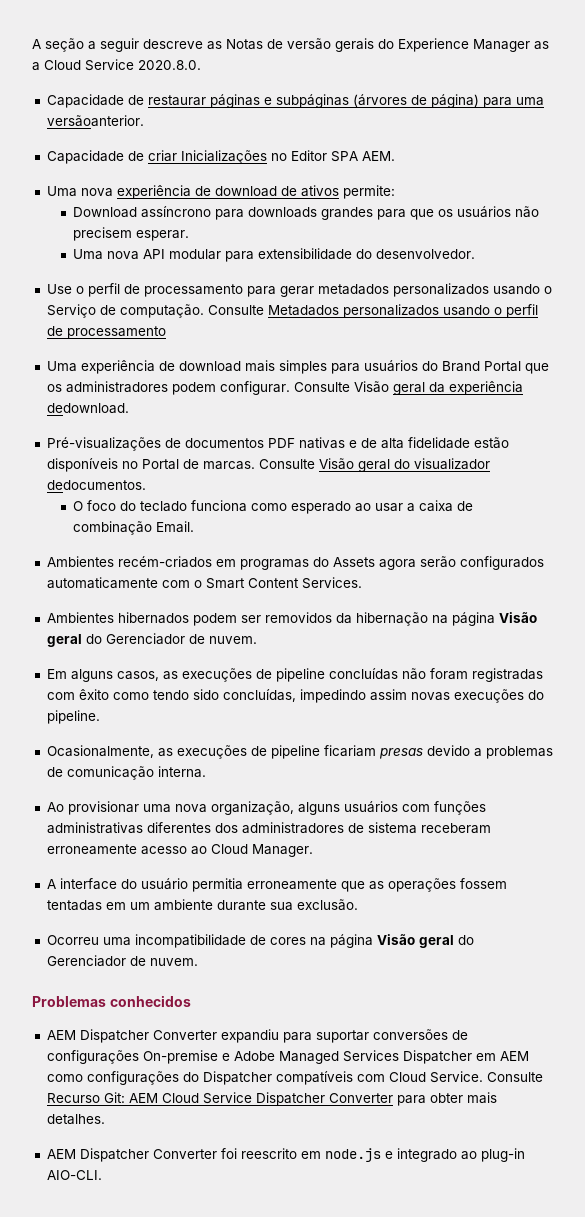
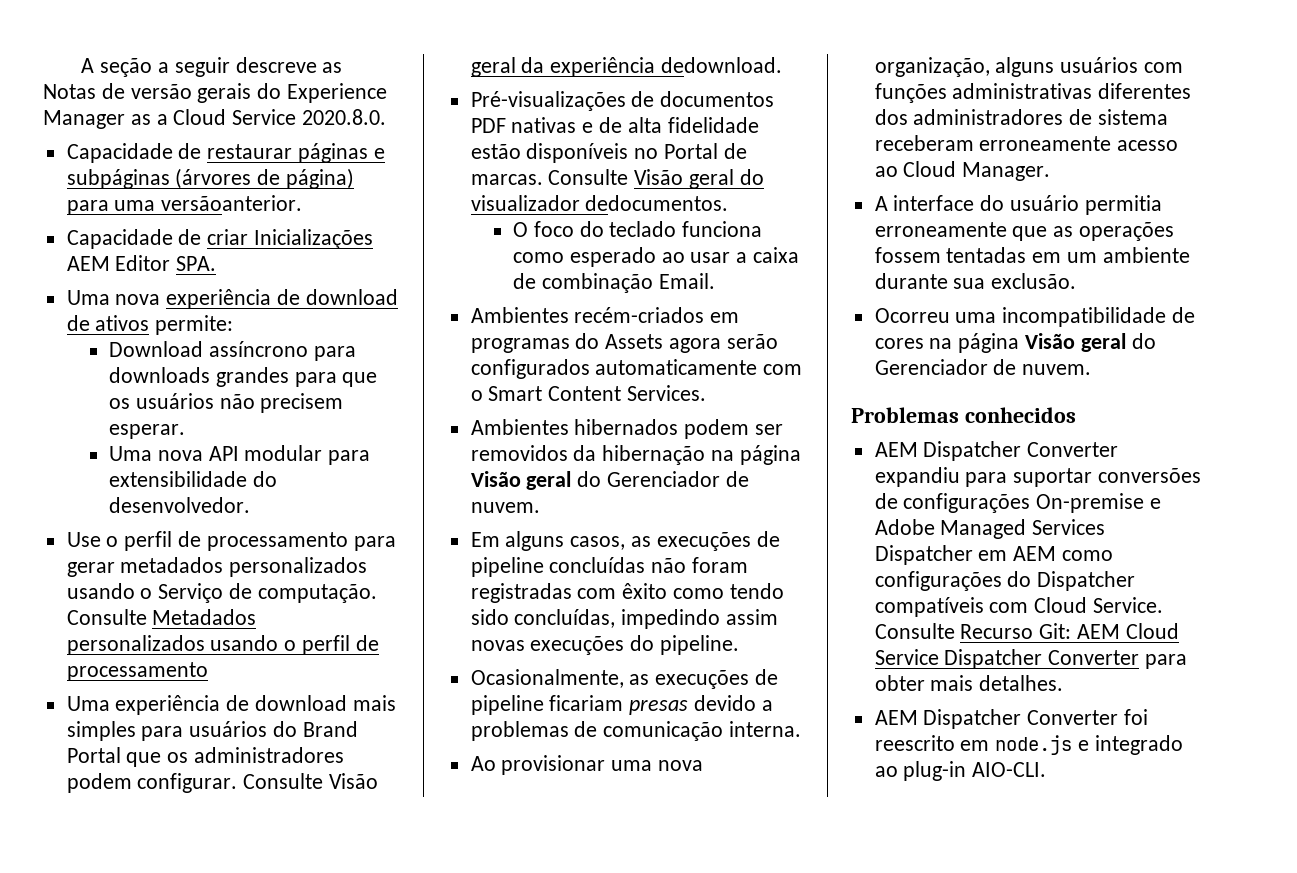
- Capacidade de criar Inicializações no Editor SPA AEM.
+ Capacidade de criar Inicializações AEM Editor SPA.

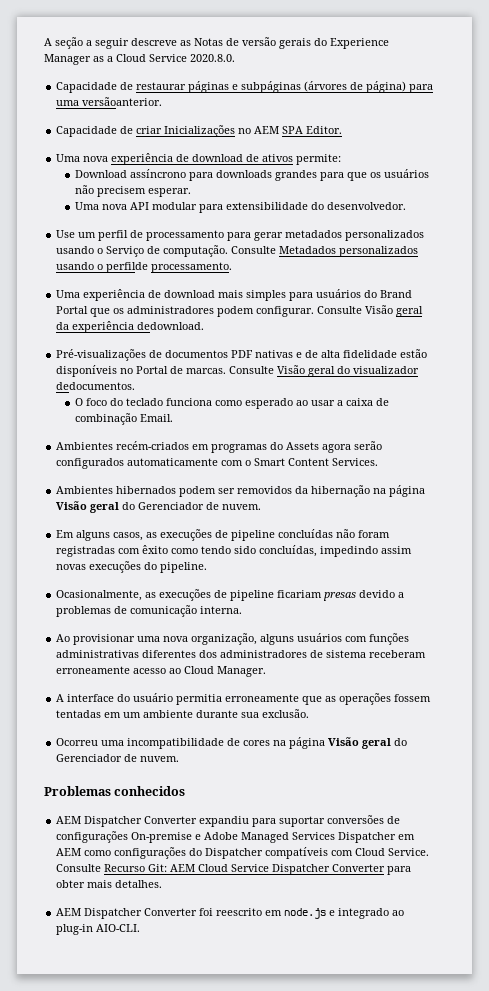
- Capacidade de criar Inicializações AEM Editor SPA.
+ Capacidade de criar Inicializações no AEM SPA Editor.
- Use o perfil de processamento para gerar metadados personalizados usando o Serviço de computação.
+ Use um perfil de processamento para gerar metadados personalizados usando o Serviço de computação.
- Consulte Metadados personalizados usando o perfil de processamento
+ Consulte Metadados personalizados usando o perfilde processamento.

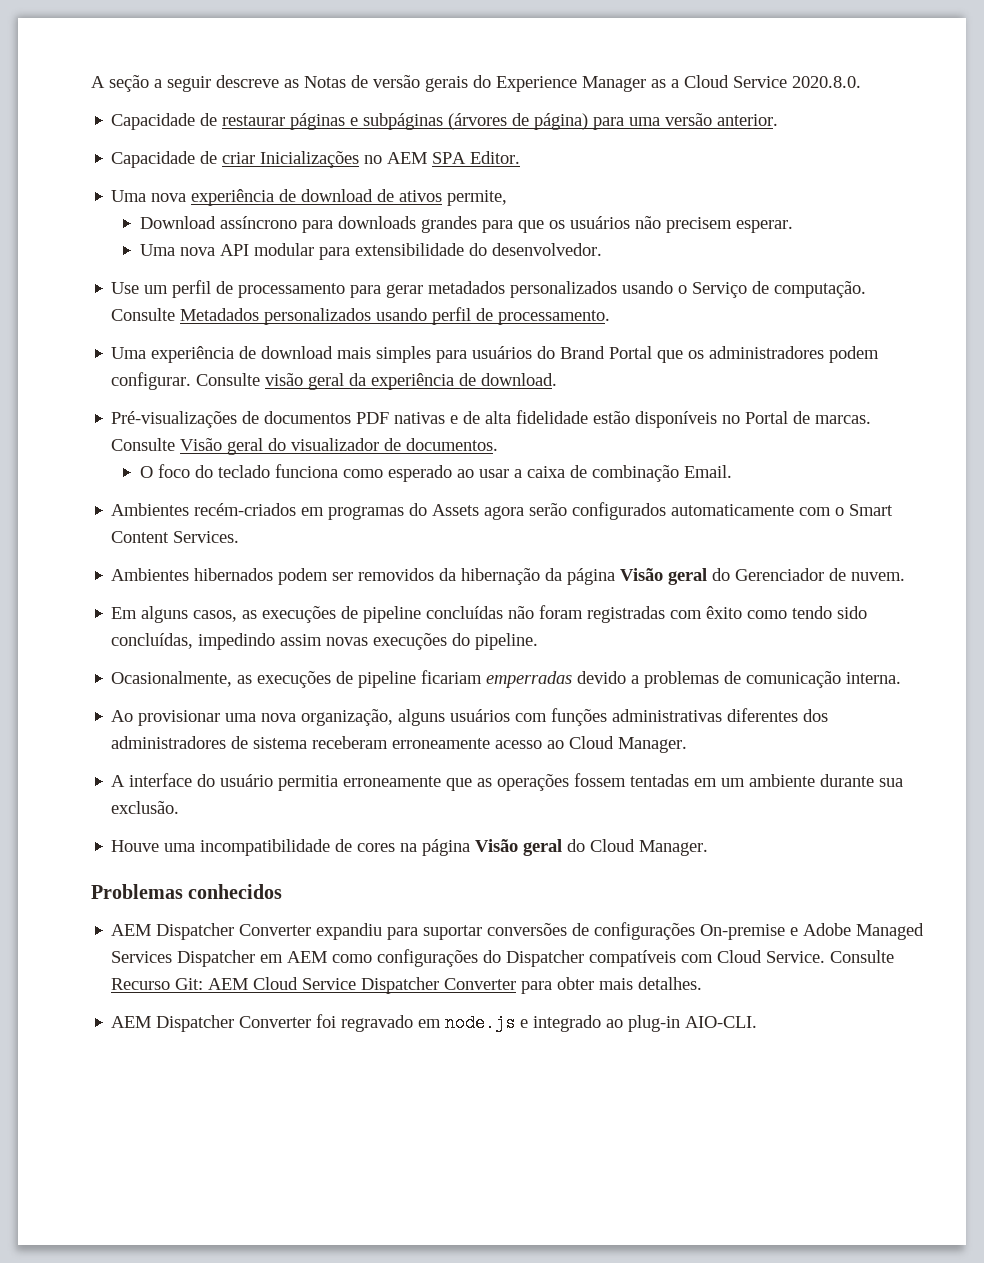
- Capacidade de restaurar páginas e subpáginas (árvores de página) para uma versãoanterior.
+ Capacidade de restaurar páginas e subpáginas (árvores de página) para uma versão anterior.
- Uma nova experiência de download de ativos permite:
+ Uma nova experiência de download de ativos permite,
- Consulte Metadados personalizados usando o perfilde processamento.
+ Consulte Metadados personalizados usando perfil de processamento.
- Consulte Visão geral da experiência dedownload.
+ Consulte visão geral da experiência de download.
- Consulte Visão geral do visualizador dedocumentos.
+ Consulte Visão geral do visualizador de documentos.
- Ambientes hibernados podem ser removidos da hibernação na página Visão geral do Gerenciador de nuvem.
+ Ambientes hibernados podem ser removidos da hibernação da página Visão geral do Gerenciador de nuvem.
- Ocasionalmente, as execuções de pipeline ficariam presas devido a problemas de comunicação interna.
+ Ocasionalmente, as execuções de pipeline ficariam emperradas devido a problemas de comunicação interna.
- Ocorreu uma incompatibilidade de cores na página Visão geral do Gerenciador de nuvem.
+ Houve uma incompatibilidade de cores na página Visão geral do Cloud Manager.
- AEM Dispatcher Converter foi reescrito em node.js e integrado ao plug-in AIO-CLI.
+ AEM Dispatcher Converter foi regravado em node.js e integrado ao plug-in AIO-CLI.

